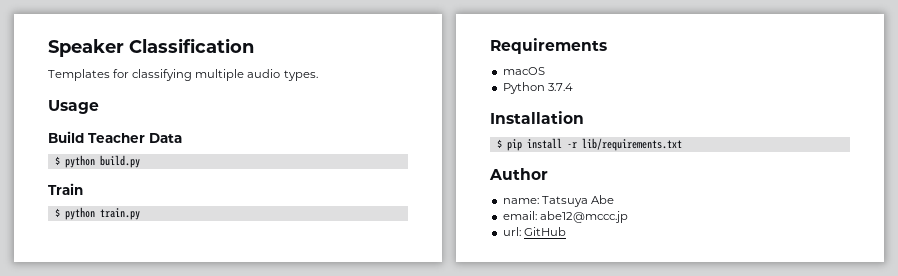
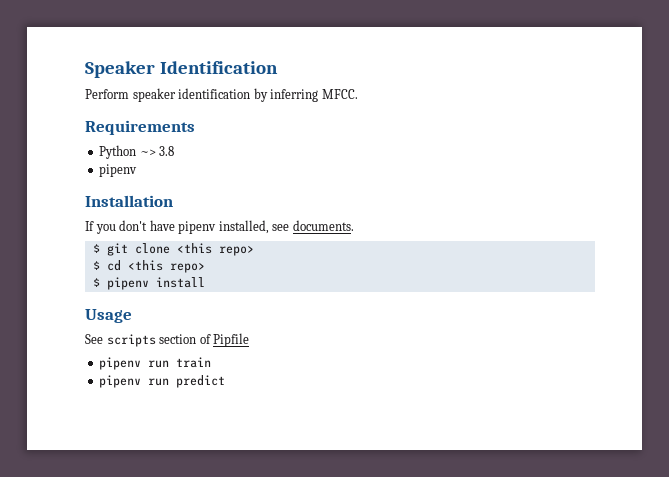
- Speaker Classification
- Templates for classifying multiple audio types.
+ Speaker Identification
+ Perform speaker identification by inferring MFCC.
+ Requirements
+ Python ~> 3.8
+ pipenv
+ Installation
+ If you don't have pipenv installed, see documents.
+ $ git clone <this repo>
+ $ cd <this repo>
+ $ pipenv install
  Usage
- Build Teacher Data
- $ python build.py
- Train
- $ python train.py
- Requirements
- macOS
- Python 3.7.4
- Installation
- $ pip install -r lib/requirements.txt
- Author
- name: Tatsuya Abe
- email: abe12@mccc.jp
- url: GitHub
+ See scripts section of Pipfile
+ pipenv run train
+ pipenv run predict

